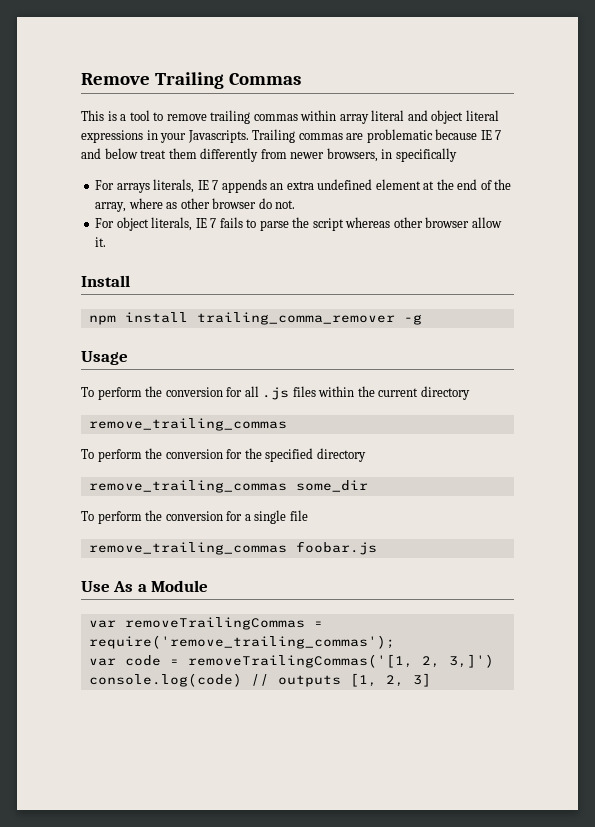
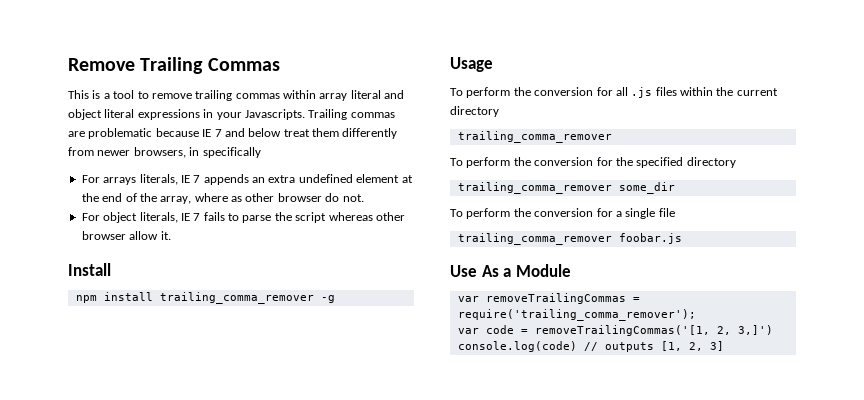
  To perform the conversion for all .js files within the current directory
- remove_trailing_commas
+ trailing_comma_remover
- remove_trailing_commas some_dir
+ trailing_comma_remover some_dir
- remove_trailing_commas foobar.js
+ trailing_comma_remover foobar.js
- var removeTrailingCommas = require('remove_trailing_commas');
+ var removeTrailingCommas = require('trailing_comma_remover');

